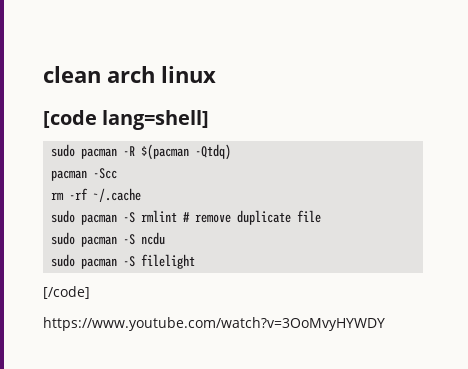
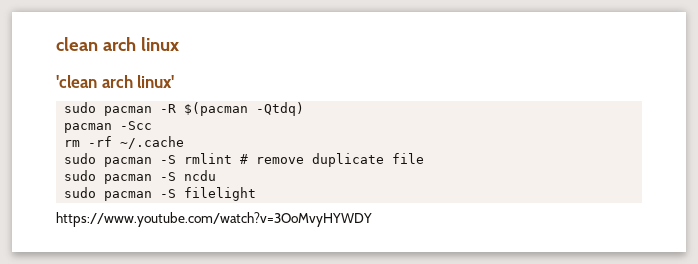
- [code lang=shell]
+ 'clean arch linux'
- [/code]

